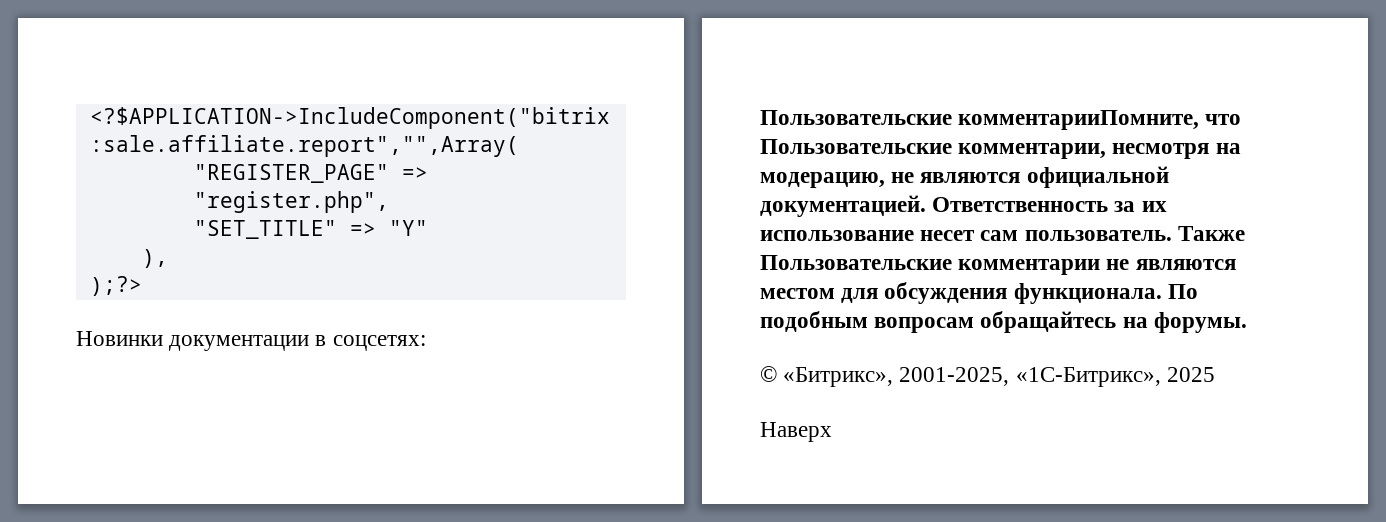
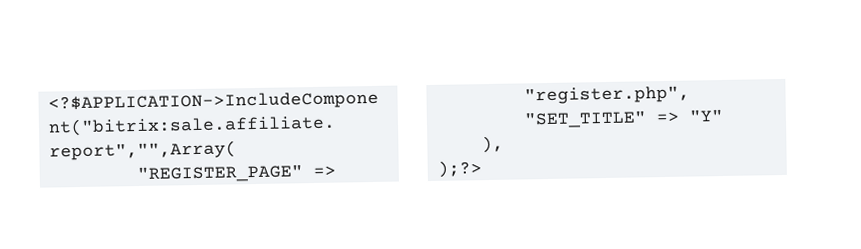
- Новинки документации в соцсетях:
- Пользовательские комментарииПомните, что Пользовательские комментарии, несмотря на модерацию, не являются официальной документацией. Ответственность за их использование несет сам пользователь. Также Пользовательские комментарии не являются местом для обсуждения функционала. По подобным вопросам обращайтесь на форумы.
- © «Битрикс», 2001-2025, «1С-Битрикс», 2025
- Наверх

